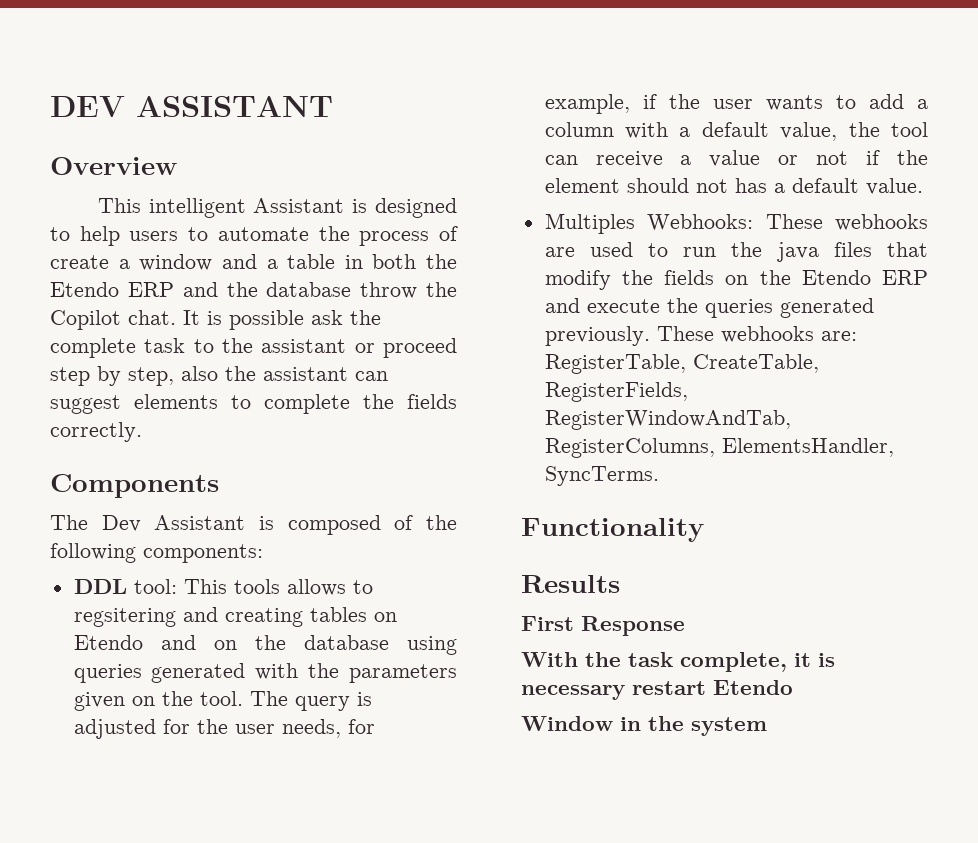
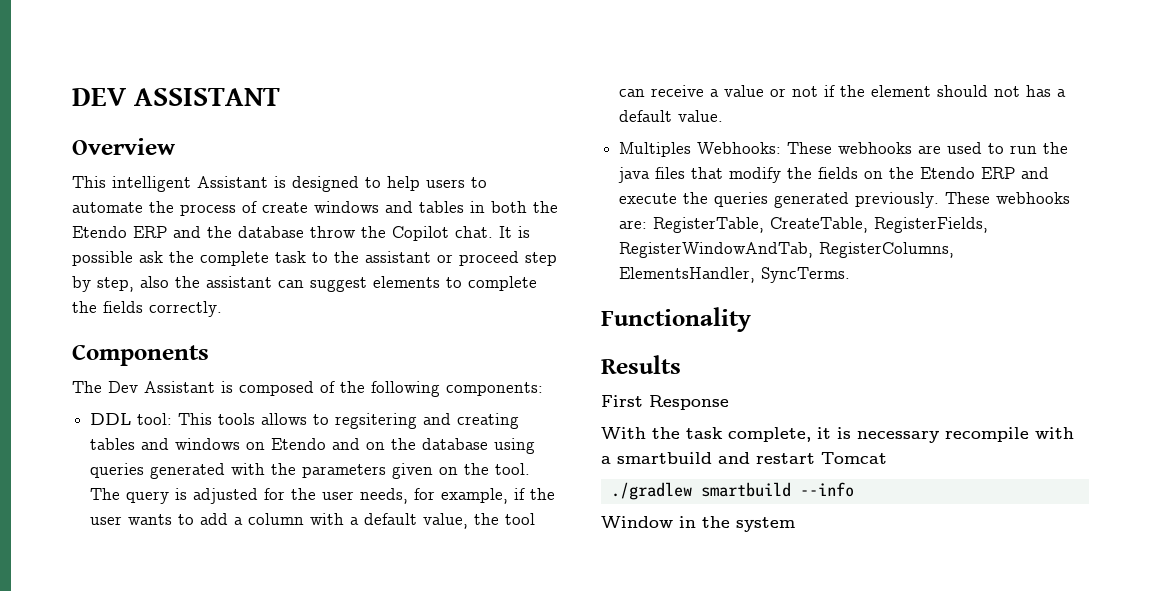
- This intelligent Assistant is designed to help users to automate the process of create a window and a table in both the Etendo ERP and the database throw the Copilot chat.
+ This intelligent Assistant is designed to help users to automate the process of create windows and tables in both the Etendo ERP and the database throw the Copilot chat.
- DDL tool: This tools allows to regsitering and creating tables on Etendo and on the database using queries generated with the parameters given on the tool.
+ DDL tool: This tools allows to regsitering and creating tables and windows on Etendo and on the database using queries generated with the parameters given on the tool.
- With the task complete, it is necessary restart Etendo
+ With the task complete, it is necessary recompile with a smartbuild and restart Tomcat
+ ./gradlew smartbuild --info

